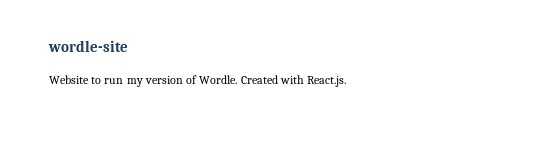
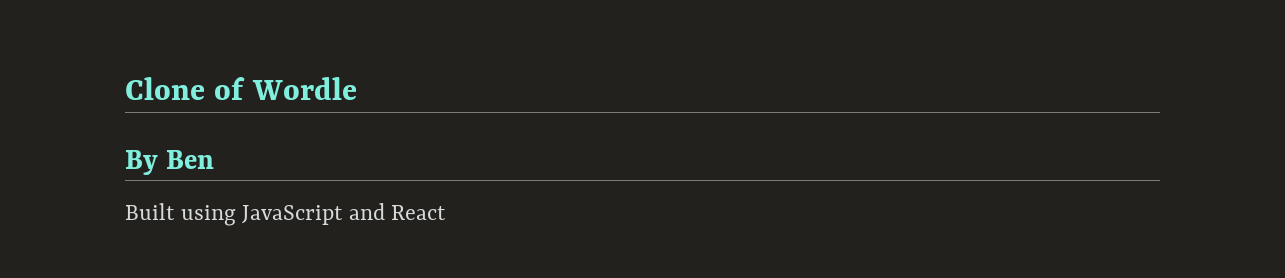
- wordle-site
- Website to run my version of Wordle. Created with React.js.
+ Clone of Wordle
+ By Ben
+ Built using JavaScript and React

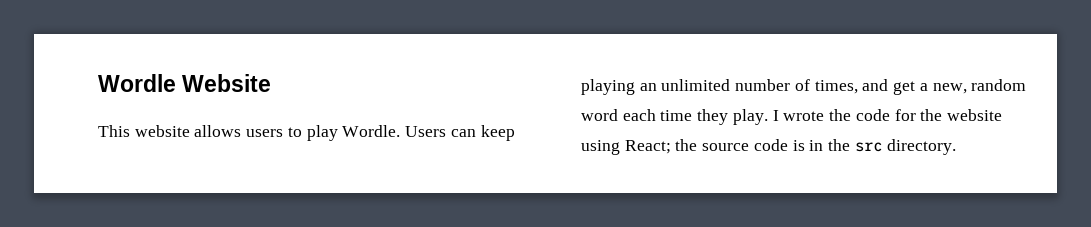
- Clone of Wordle
- By Ben
- Built using JavaScript and React
+ Wordle Website
+ This website allows users to play Wordle. Users can keep playing an unlimited number of times, and get a new, random word each time they play. I wrote the code for the website using React; the source code is in the src directory.

